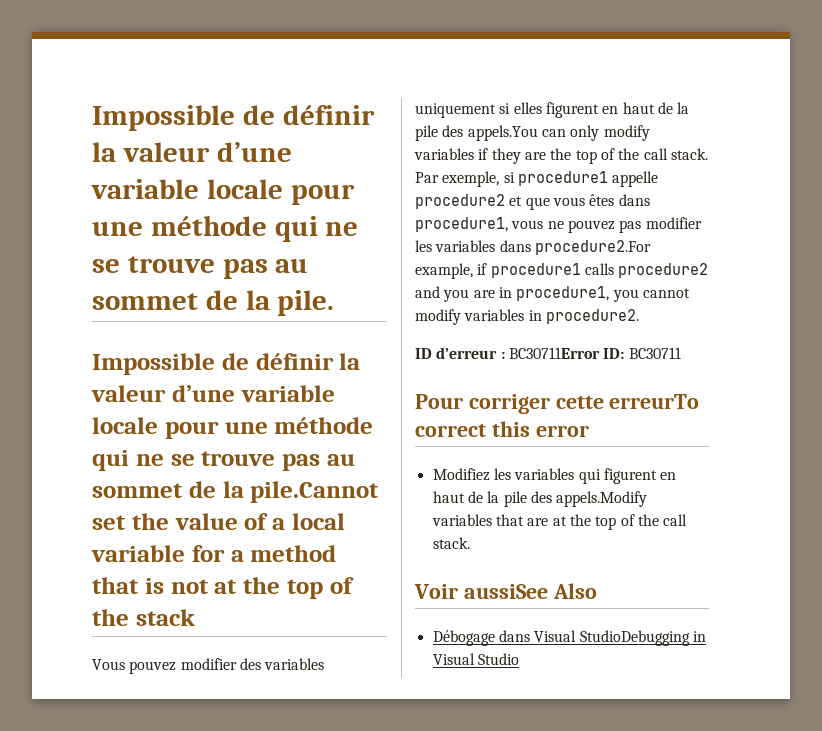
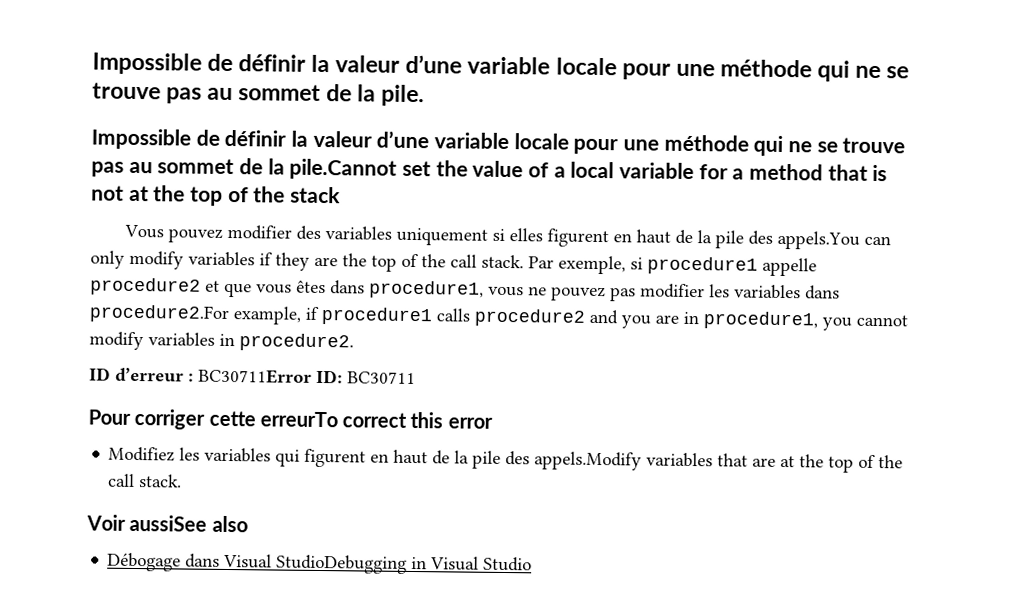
- Voir aussiSee Also
+ Voir aussiSee also

